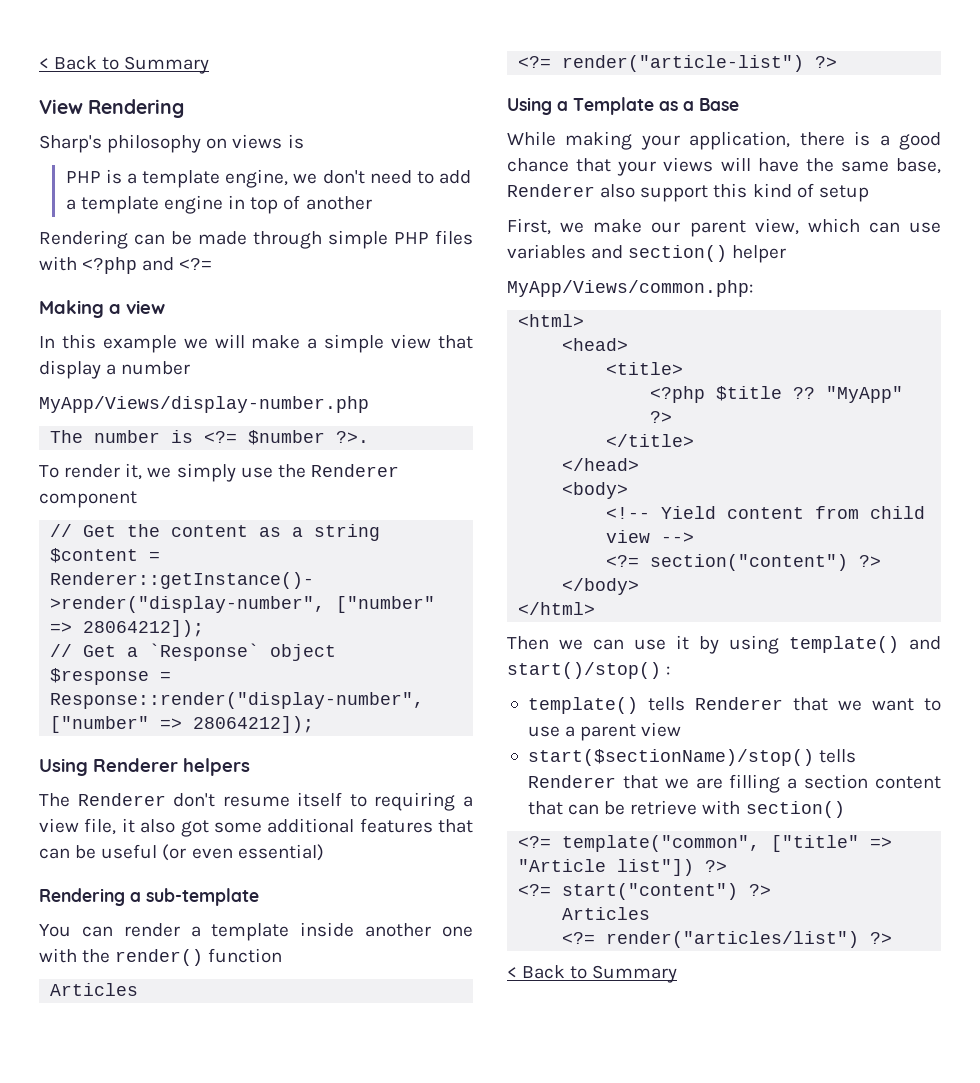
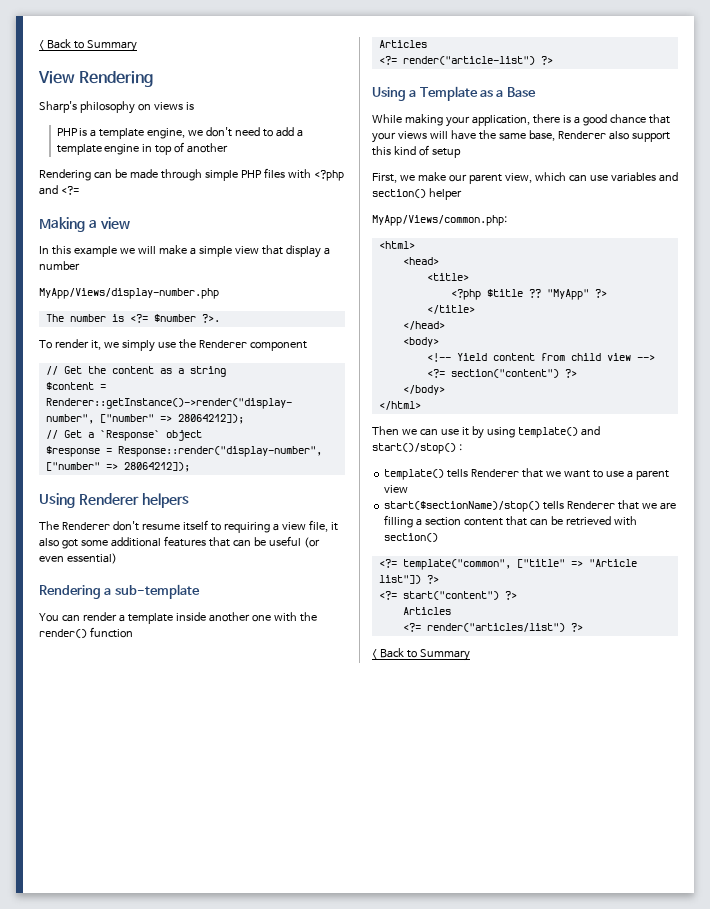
- start($sectionName)/stop() tells Renderer that we are filling a section content that can be retrieve with section()
+ start($sectionName)/stop() tells Renderer that we are filling a section content that can be retrieved with section()

